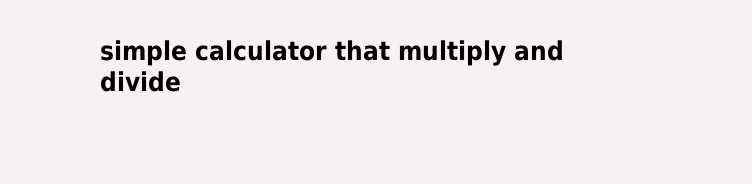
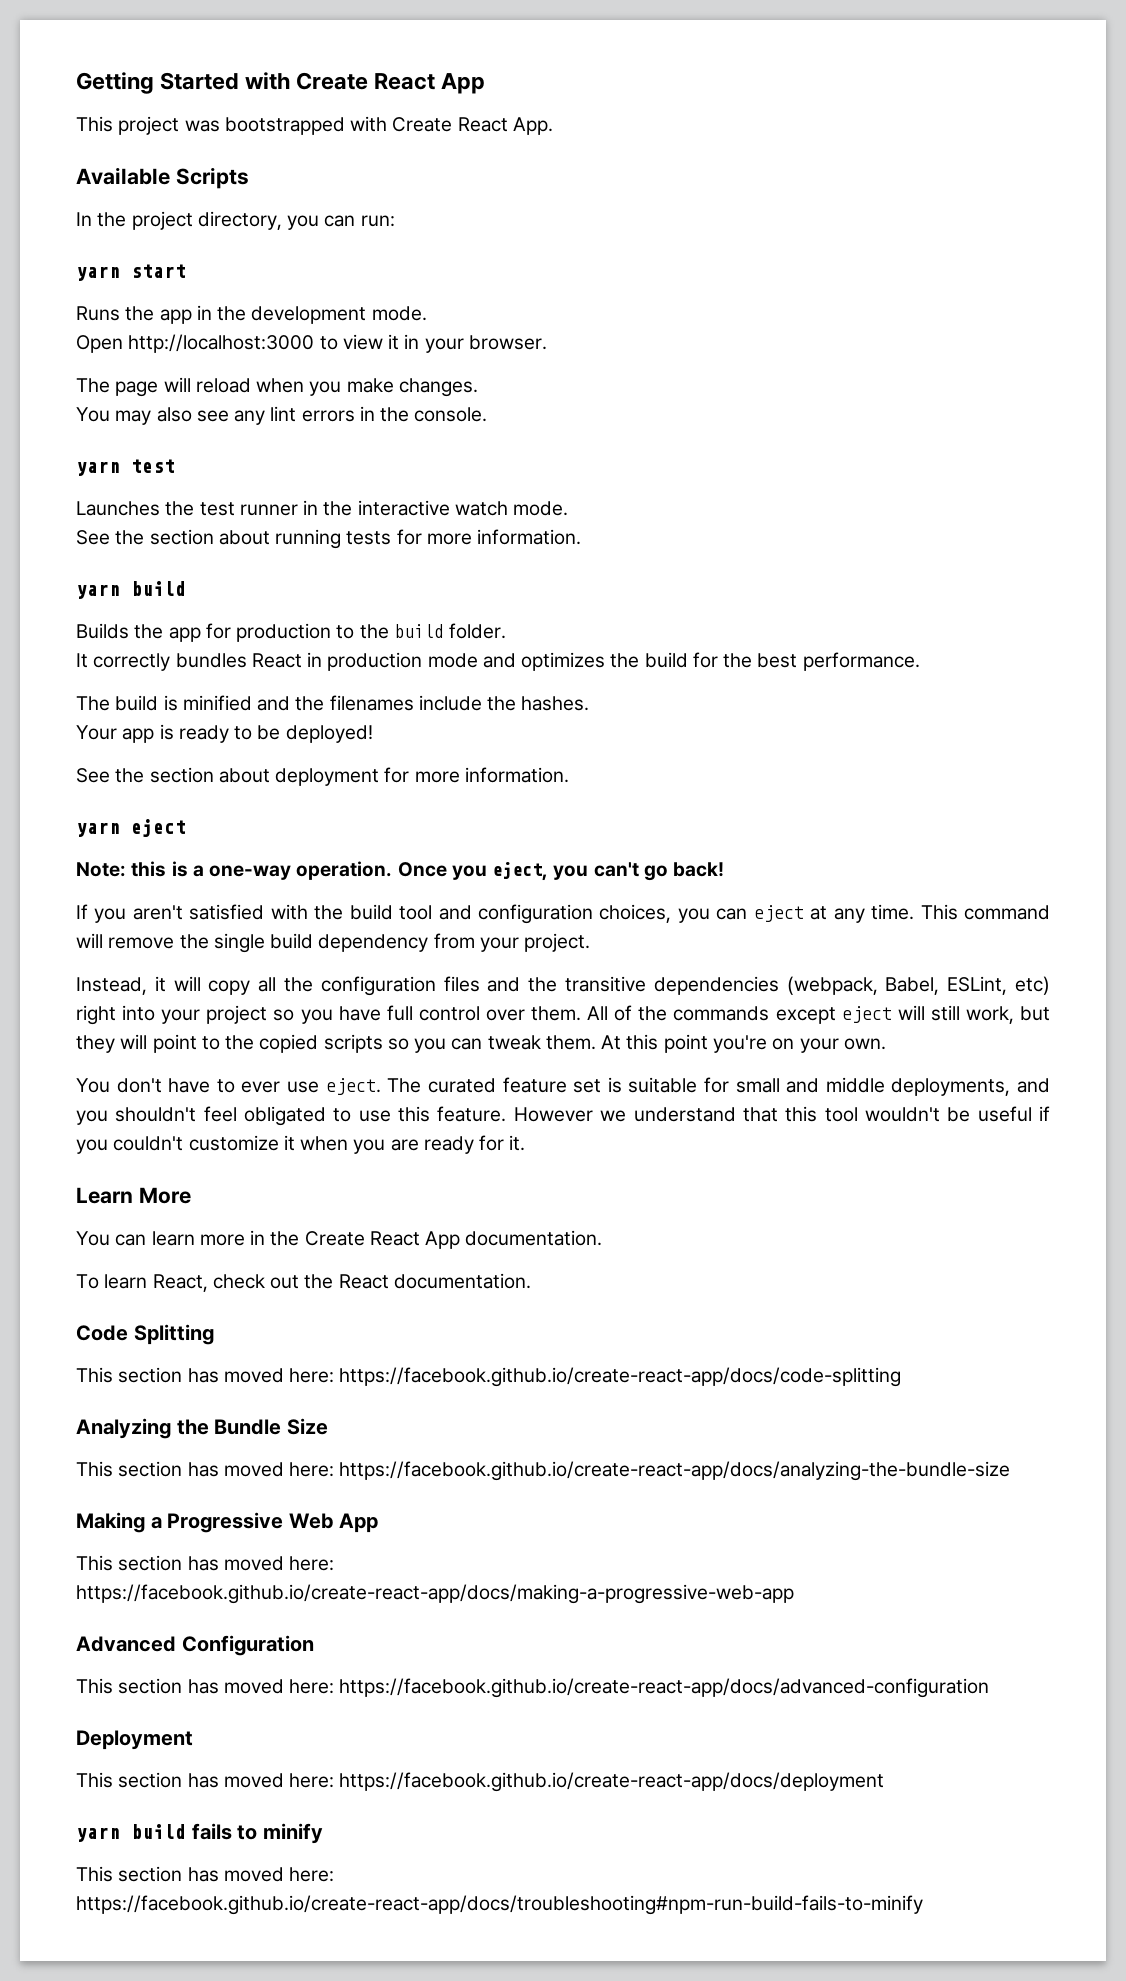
- simple calculator that multiply and divide
+ Getting Started with Create React App
+ This project was bootstrapped with Create React App.
+ Available Scripts
+ In the project directory, you can run:
+ yarn start
+ Runs the app in the development mode.
+ Open http://localhost:3000 to view it in your browser.
+ The page will reload when you make changes.
+ You may also see any lint errors in the console.
+ yarn test
+ Launches the test runner in the interactive watch mode.
+ See the section about running tests for more information.
+ yarn build
+ Builds the app for production to the build folder.
+ It correctly bundles React in production mode and optimizes the build for the best performance.
+ The build is minified and the filenames include the hashes.
+ Your app is ready to be deployed!
+ See the section about deployment for more information.
+ yarn eject
+ Note: this is a one-way operation. Once you eject, you can't go back!
+ If you aren't satisfied with the build tool and configuration choices, you can eject at any time. This command will remove the single build dependency from your project.
+ Instead, it will copy all the configuration files and the transitive dependencies (webpack, Babel, ESLint, etc) right into your project so you have full control over them. All of the commands except eject will still work, but they will point to the copied scripts so you can tweak them. At this point you're on your own.
+ You don't have to ever use eject. The curated feature set is suitable for small and middle deployments, and you shouldn't feel obligated to use this feature. However we understand that this tool wouldn't be useful if you couldn't customize it when you are ready for it.
+ Learn More
+ You can learn more in the Create React App documentation.
+ To learn React, check out the React documentation.
+ Code Splitting
+ This section has moved here: https://facebook.github.io/create-react-app/docs/code-splitting
+ Analyzing the Bundle Size
+ This section has moved here: https://facebook.github.io/create-react-app/docs/analyzing-the-bundle-size
+ Making a Progressive Web App
+ This section has moved here: https://facebook.github.io/create-react-app/docs/making-a-progressive-web-app
+ Advanced Configuration
+ This section has moved here: https://facebook.github.io/create-react-app/docs/advanced-configuration
+ Deployment
+ This section has moved here: https://facebook.github.io/create-react-app/docs/deployment
+ yarn build fails to minify
+ This section has moved here: https://facebook.github.io/create-react-app/docs/troubleshooting#npm-run-build-fails-to-minify

